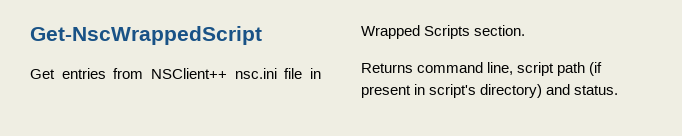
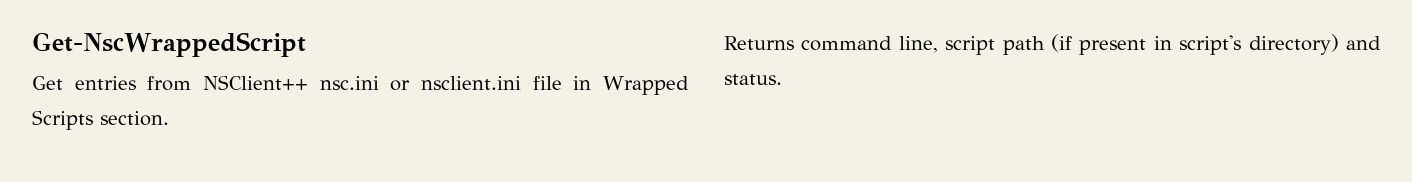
- Get entries from NSClient++ nsc.ini file in Wrapped Scripts section.
+ Get entries from NSClient++ nsc.ini or nsclient.ini file in Wrapped Scripts section.

